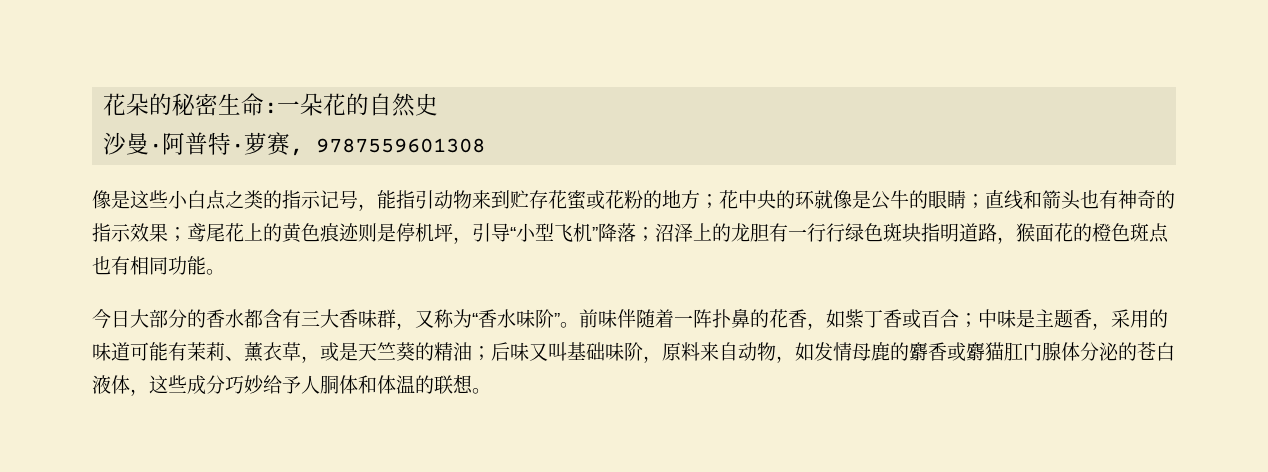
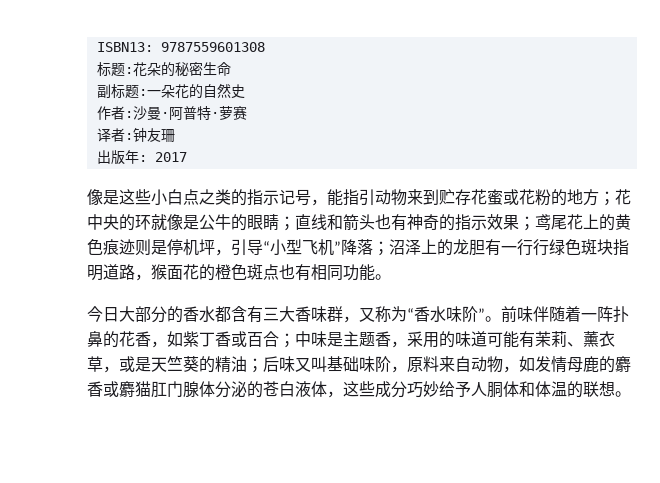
- 花朵的秘密生命:一朵花的自然史
+ ISBN13: 9787559601308
+ 标题:花朵的秘密生命
+ 副标题:一朵花的自然史
- 沙曼·阿普特·萝赛, 9787559601308
+ 作者:沙曼·阿普特·萝赛
+ 译者:钟友珊
+ 出版年: 2017

